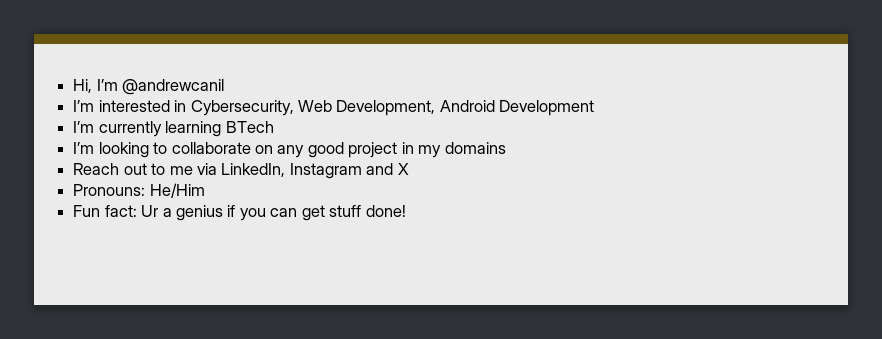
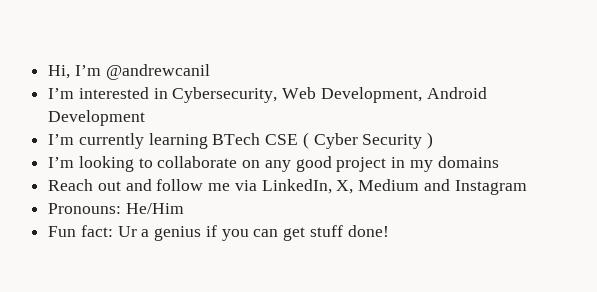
- I’m currently learning BTech
+ I’m currently learning BTech CSE ( Cyber Security )
- Reach out to me via LinkedIn, Instagram and X
+ Reach out and follow me via LinkedIn, X, Medium and Instagram

